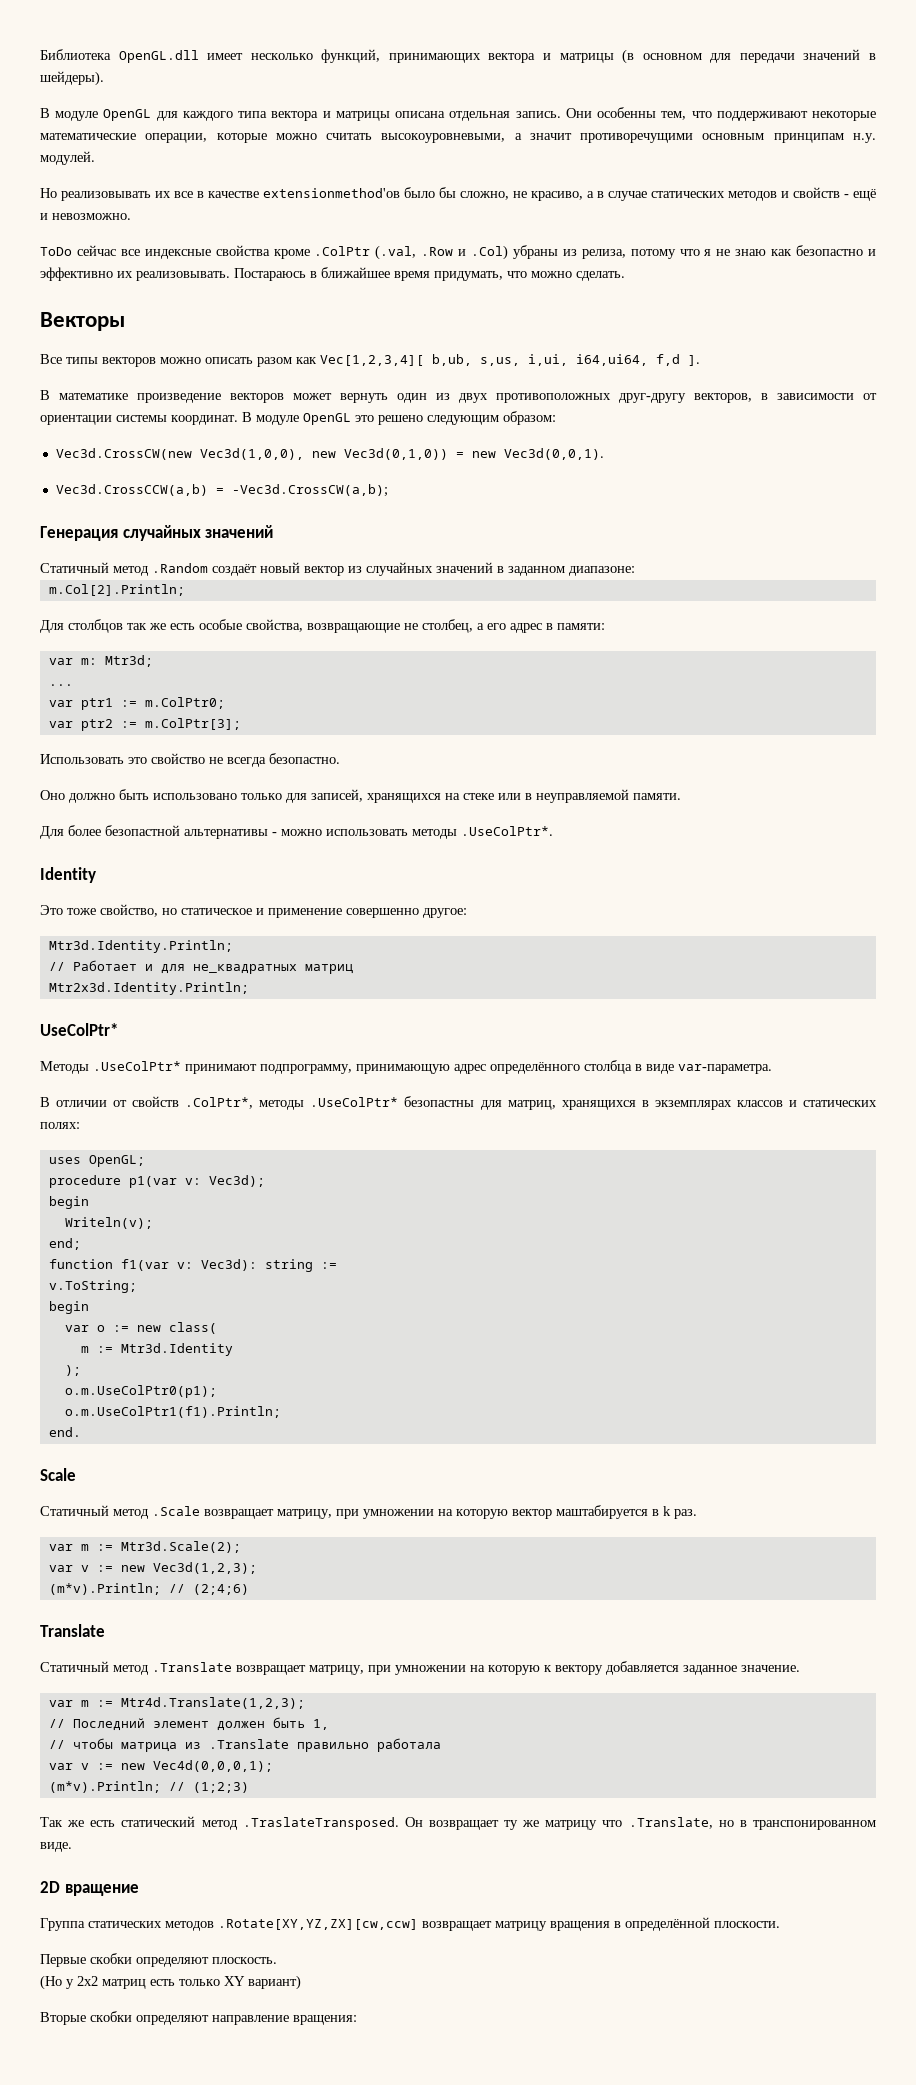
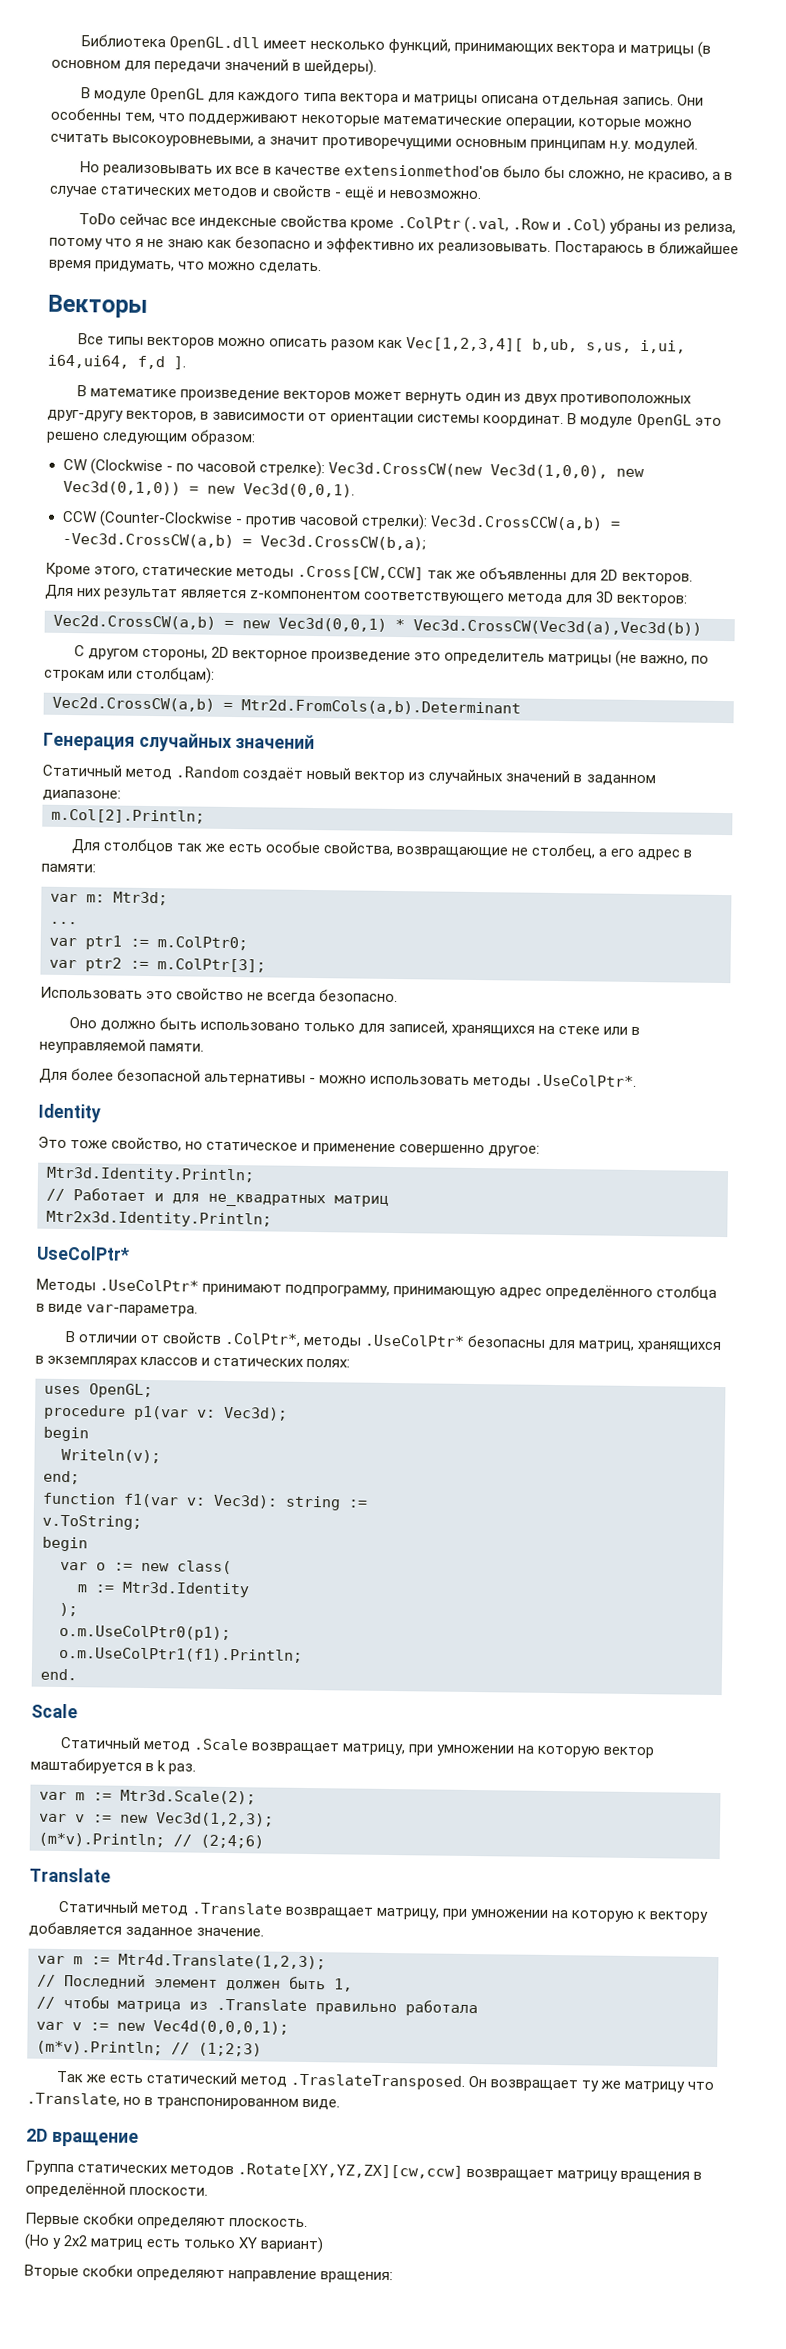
- ToDo сейчас все индексные свойства кроме .ColPtr (.val, .Row и .Col) убраны из релиза, потому что я не знаю как безопастно и эффективно их реализовывать.
+ ToDo сейчас все индексные свойства кроме .ColPtr (.val, .Row и .Col) убраны из релиза, потому что я не знаю как безопасно и эффективно их реализовывать.
- Vec3d.CrossCW(new Vec3d(1,0,0), new Vec3d(0,1,0)) = new Vec3d(0,0,1).
+ CW (Clockwise - по часовой стрелке): Vec3d.CrossCW(new Vec3d(1,0,0), new Vec3d(0,1,0)) = new Vec3d(0,0,1).
- Vec3d.CrossCCW(a,b) = -Vec3d.CrossCW(a,b);
+ CСW (Counter-Clockwise - против часовой стрелки): Vec3d.CrossCCW(a,b) = -Vec3d.CrossCW(a,b) = Vec3d.CrossCW(b,a);
+ Кроме этого, статические методы .Cross[CW,CCW] так же объявленны для 2D векторов.
+ Для них результат является z-компонентом соответствующего метода для 3D векторов:
+ Vec2d.CrossCW(a,b) = new Vec3d(0,0,1) * Vec3d.CrossCW(Vec3d(a),Vec3d(b))
+ С другом стороны, 2D векторное произведение это определитель матрицы (не важно, по строкам или столбцам):
+ Vec2d.CrossCW(a,b) = Mtr2d.FromCols(a,b).Determinant
- Использовать это свойство не всегда безопастно.
+ Использовать это свойство не всегда безопасно.
- Для более безопастной альтернативы - можно использовать методы .UseColPtr*.
+ Для более безопасной альтернативы - можно использовать методы .UseColPtr*.
- В отличии от свойств .ColPtr*, методы .UseColPtr* безопастны для матриц, хранящихся в экземплярах классов и статических полях:
+ В отличии от свойств .ColPtr*, методы .UseColPtr* безопасны для матриц, хранящихся в экземплярах классов и статических полях:

